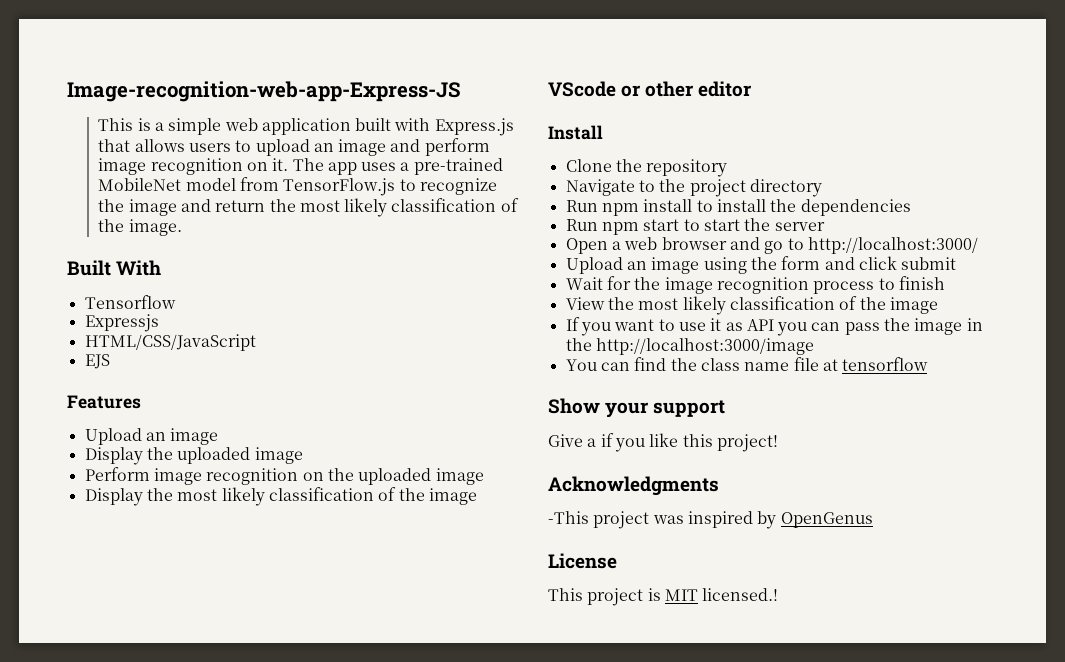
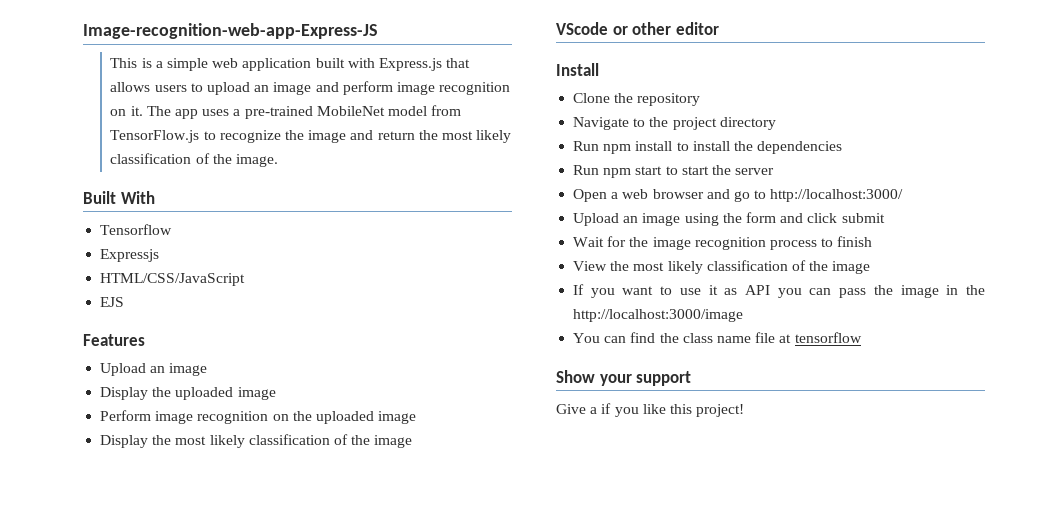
- Acknowledgments
- -This project was inspired by OpenGenus
- License
- This project is MIT licensed.!

